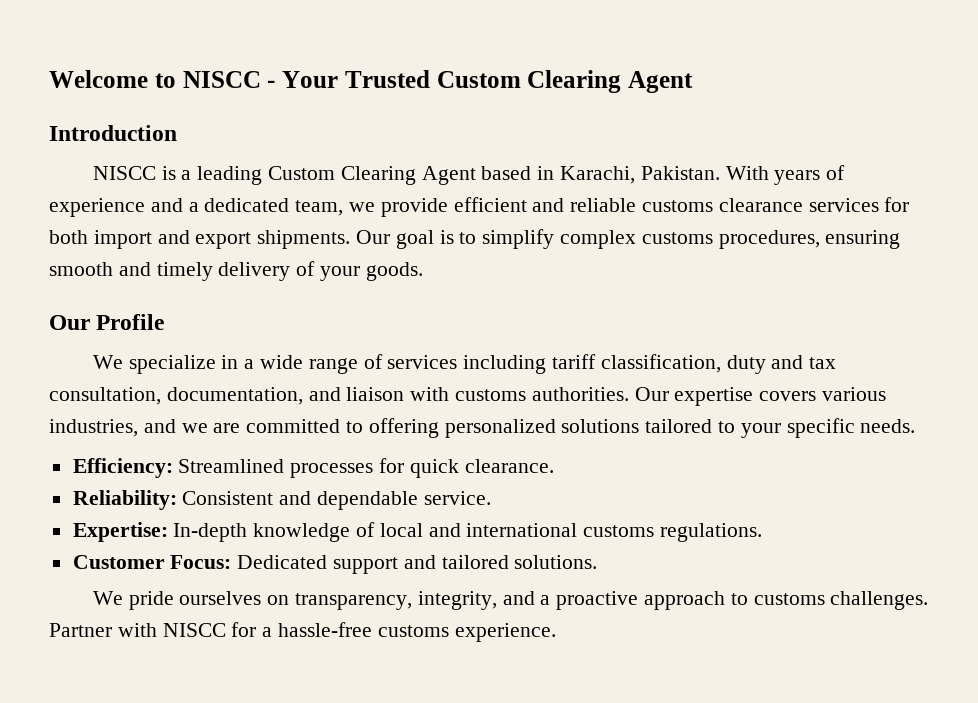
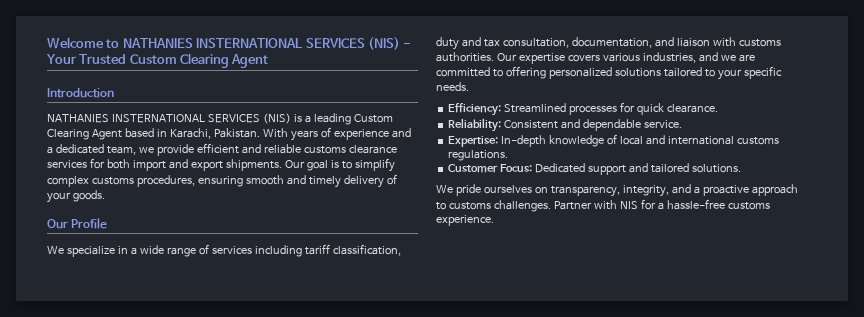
- Welcome to NISCC - Your Trusted Custom Clearing Agent
+ Welcome to NATHANIES INSTERNATIONAL SERVICES (NIS) - Your Trusted Custom Clearing Agent
- NISCC is a leading Custom Clearing Agent based in Karachi, Pakistan.
+ NATHANIES INSTERNATIONAL SERVICES (NIS) is a leading Custom Clearing Agent based in Karachi, Pakistan.
- Partner with NISCC for a hassle-free customs experience.
+ Partner with NIS for a hassle-free customs experience.

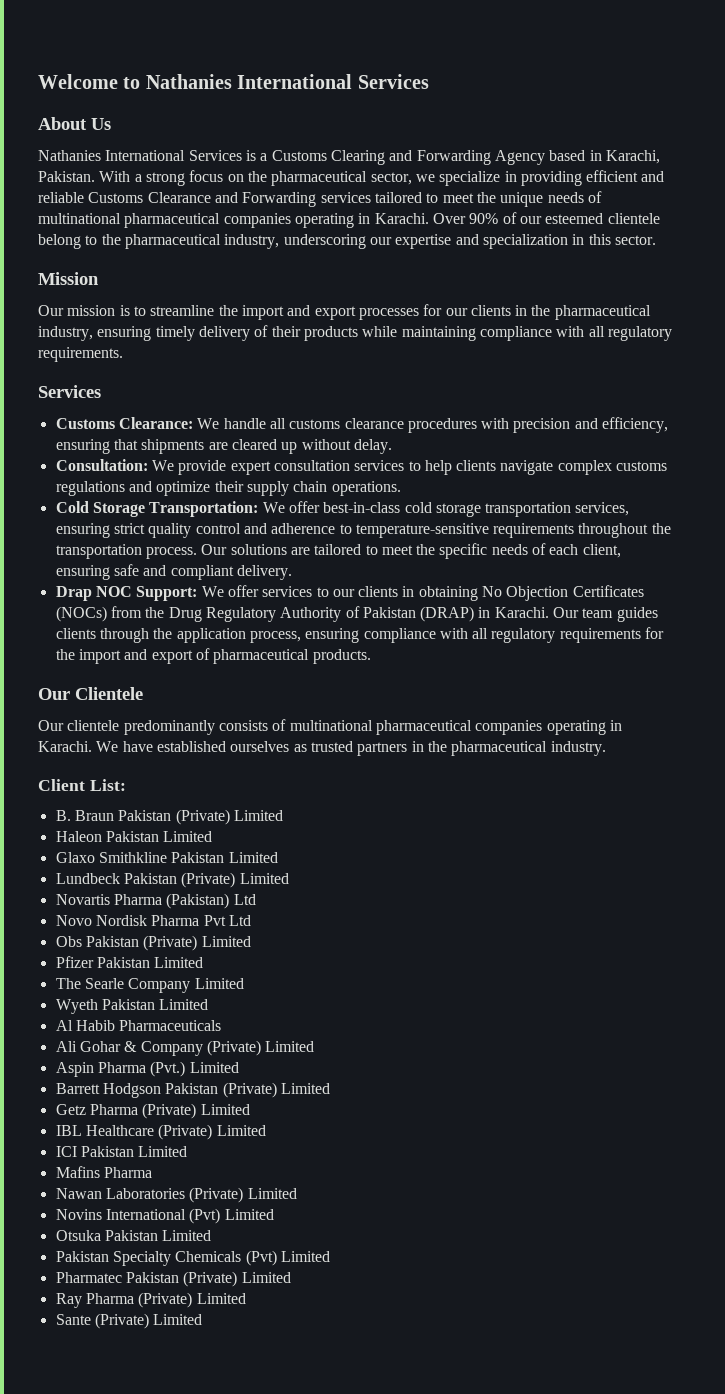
- Welcome to NATHANIES INSTERNATIONAL SERVICES (NIS) - Your Trusted Custom Clearing Agent
- Introduction
- NATHANIES INSTERNATIONAL SERVICES (NIS) is a leading Custom Clearing Agent based in Karachi, Pakistan.
+ Welcome to Nathanies International Services
+ About Us
+ Nathanies International Services is a Customs Clearing and Forwarding Agency based in Karachi, Pakistan.
- With years of experience and a dedicated team, we provide efficient and reliable customs clearance services for both import and export shipments. Our goal is to simplify complex customs procedures, ensuring smooth and timely delivery of your goods.
- Our Profile
- We specialize in a wide range of services including tariff classification, duty and tax consultation, documentation, and liaison with customs authorities. Our expertise covers various industries, and we are committed to offering personalized solutions tailored to your specific needs.
- Efficiency: Streamlined processes for quick clearance.
- Reliability: Consistent and dependable service.
- Expertise: In-depth knowledge of local and international customs regulations.
- Customer Focus: Dedicated support and tailored solutions.
- We pride ourselves on transparency, integrity, and a proactive approach to customs challenges. Partner with NIS for a hassle-free customs experience.
+ With a strong focus on the pharmaceutical sector, we specialize in providing efficient and reliable Customs Clearance and Forwarding services tailored to meet the unique needs of multinational pharmaceutical companies operating in Karachi. Over 90% of our esteemed clientele belong to the pharmaceutical industry, underscoring our expertise and specialization in this sector.
+ Mission
+ Our mission is to streamline the import and export processes for our clients in the pharmaceutical industry, ensuring timely delivery of their products while maintaining compliance with all regulatory requirements.
+ Services
+ Customs Clearance: We handle all customs clearance procedures with precision and efficiency, ensuring that shipments are cleared up without delay.
+ Consultation: We provide expert consultation services to help clients navigate complex customs regulations and optimize their supply chain operations.
+ Cold Storage Transportation: We offer best-in-class cold storage transportation services, ensuring strict quality control and adherence to temperature-sensitive requirements throughout the transportation process. Our solutions are tailored to meet the specific needs of each client, ensuring safe and compliant delivery.
+ Drap NOC Support: We offer services to our clients in obtaining No Objection Certificates (NOCs) from the Drug Regulatory Authority of Pakistan (DRAP) in Karachi. Our team guides clients through the application process, ensuring compliance with all regulatory requirements for the import and export of pharmaceutical products.
+ Our Clientele
+ Our clientele predominantly consists of multinational pharmaceutical companies operating in Karachi. We have established ourselves as trusted partners in the pharmaceutical industry.
+ Client List:
+ B. Braun Pakistan (Private) Limited
+ Haleon Pakistan Limited
+ Glaxo Smithkline Pakistan Limited
+ Lundbeck Pakistan (Private) Limited
+ Novartis Pharma (Pakistan) Ltd
+ Novo Nordisk Pharma Pvt Ltd
+ Obs Pakistan (Private) Limited
+ Pfizer Pakistan Limited
+ The Searle Company Limited
+ Wyeth Pakistan Limited
+ Al Habib Pharmaceuticals
+ Ali Gohar & Company (Private) Limited
+ Aspin Pharma (Pvt.) Limited
+ Barrett Hodgson Pakistan (Private) Limited
+ Getz Pharma (Private) Limited
+ IBL Healthcare (Private) Limited
+ ICI Pakistan Limited
+ Mafins Pharma
+ Nawan Laboratories (Private) Limited
+ Novins International (Pvt) Limited
+ Otsuka Pakistan Limited
+ Pakistan Specialty Chemicals (Pvt) Limited
+ Pharmatec Pakistan (Private) Limited
+ Ray Pharma (Private) Limited
+ Sante (Private) Limited

